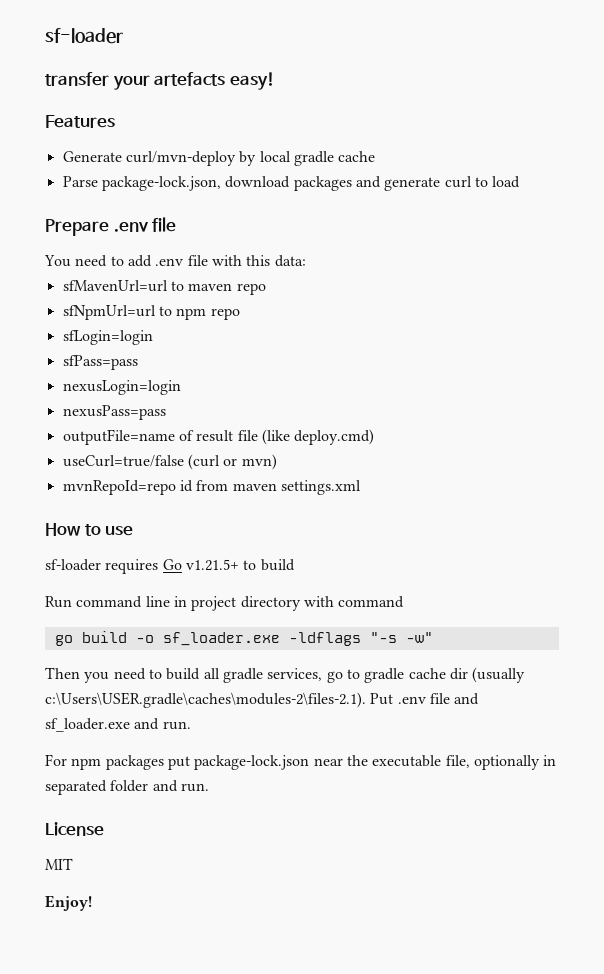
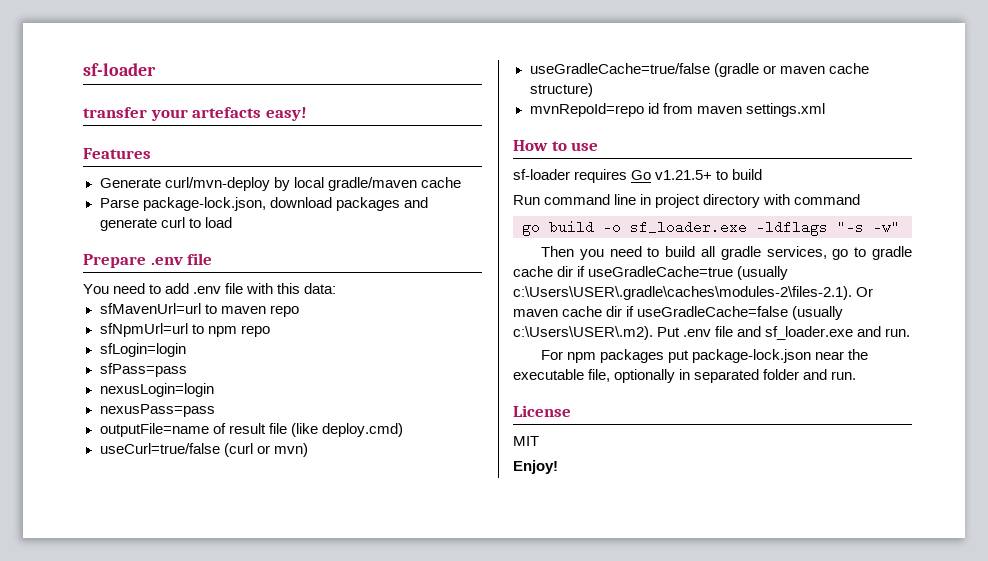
- Generate curl/mvn-deploy by local gradle cache
+ Generate curl/mvn-deploy by local gradle/maven cache
+ useGradleCache=true/false (gradle or maven cache structure)
- Then you need to build all gradle services, go to gradle cache dir (usually c:\Users\USER.gradle\caches\modules-2\files-2.1). Put .env file and sf_loader.exe and run.
+ Then you need to build all gradle services, go to gradle cache dir if useGradleCache=true (usually c:\Users\USER\.gradle\caches\modules-2\files-2.1). Or maven cache dir if useGradleCache=false (usually c:\Users\USER\.m2). Put .env file and sf_loader.exe and run.

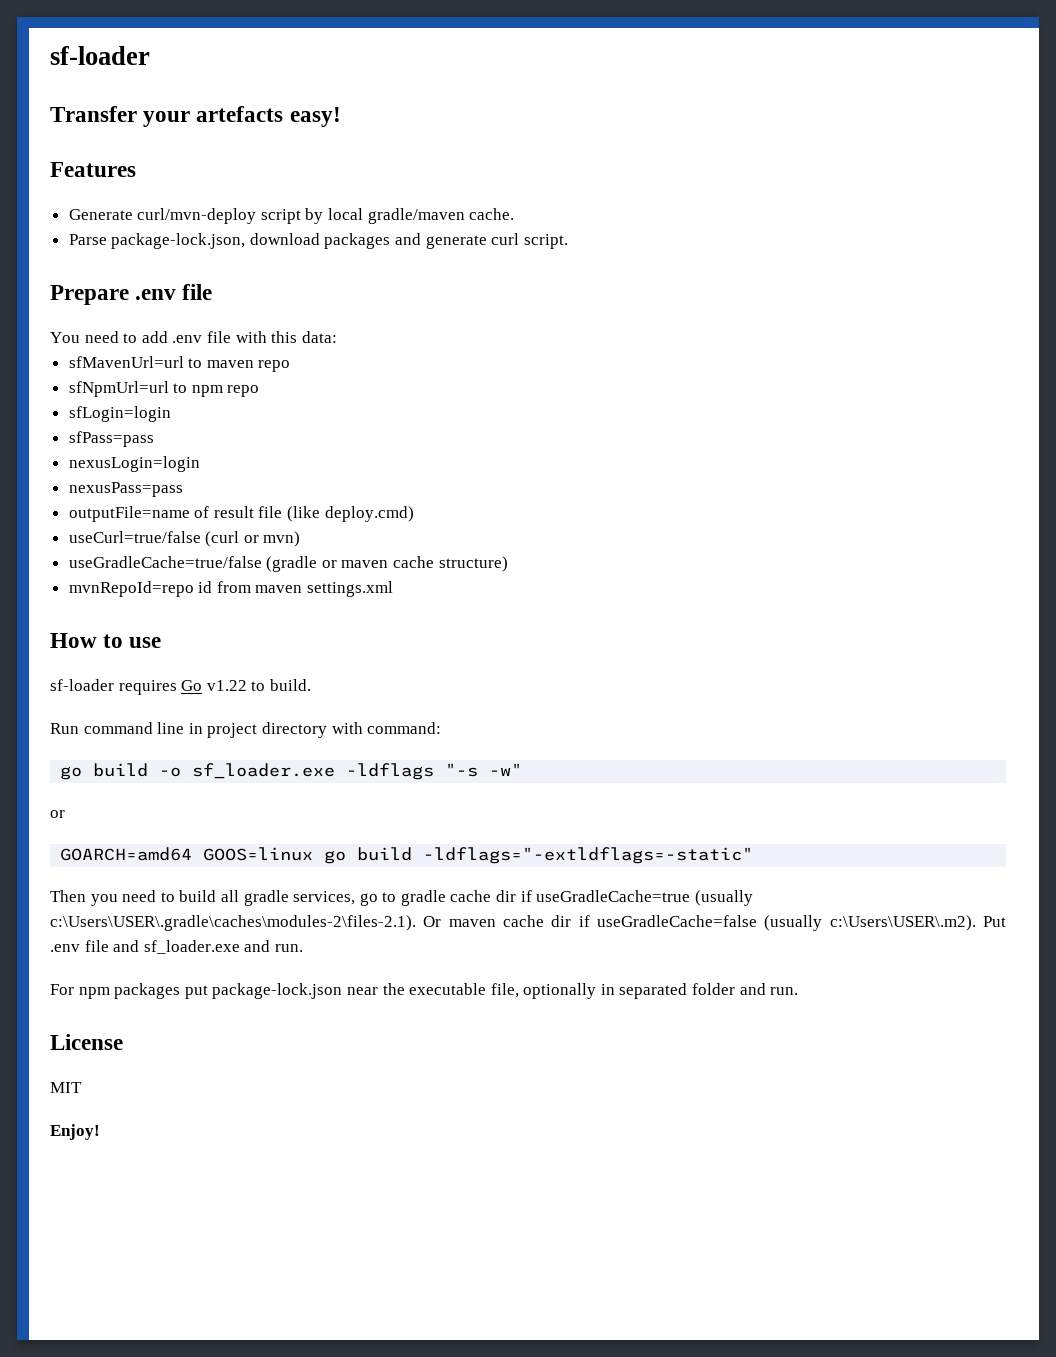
- transfer your artefacts easy!
+ Transfer your artefacts easy!
- Generate curl/mvn-deploy by local gradle/maven cache
+ Generate curl/mvn-deploy script by local gradle/maven cache.
- Parse package-lock.json, download packages and generate curl to load
+ Parse package-lock.json, download packages and generate curl script.
- sf-loader requires Go v1.21.5+ to build
+ sf-loader requires Go v1.22 to build.
- Run command line in project directory with command
+ Run command line in project directory with command:
  go build -o sf_loader.exe -ldflags "-s -w"
+ or
+ GOARCH=amd64 GOOS=linux go build -ldflags="-extldflags=-static"

